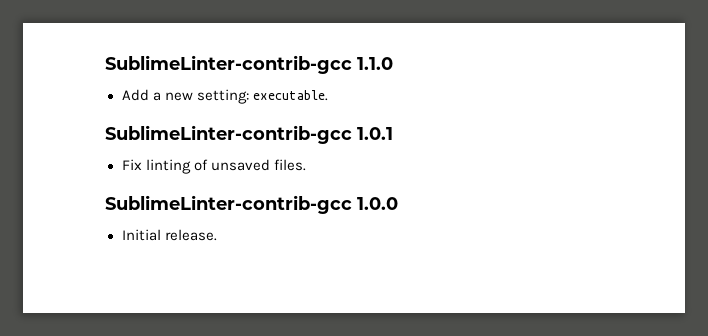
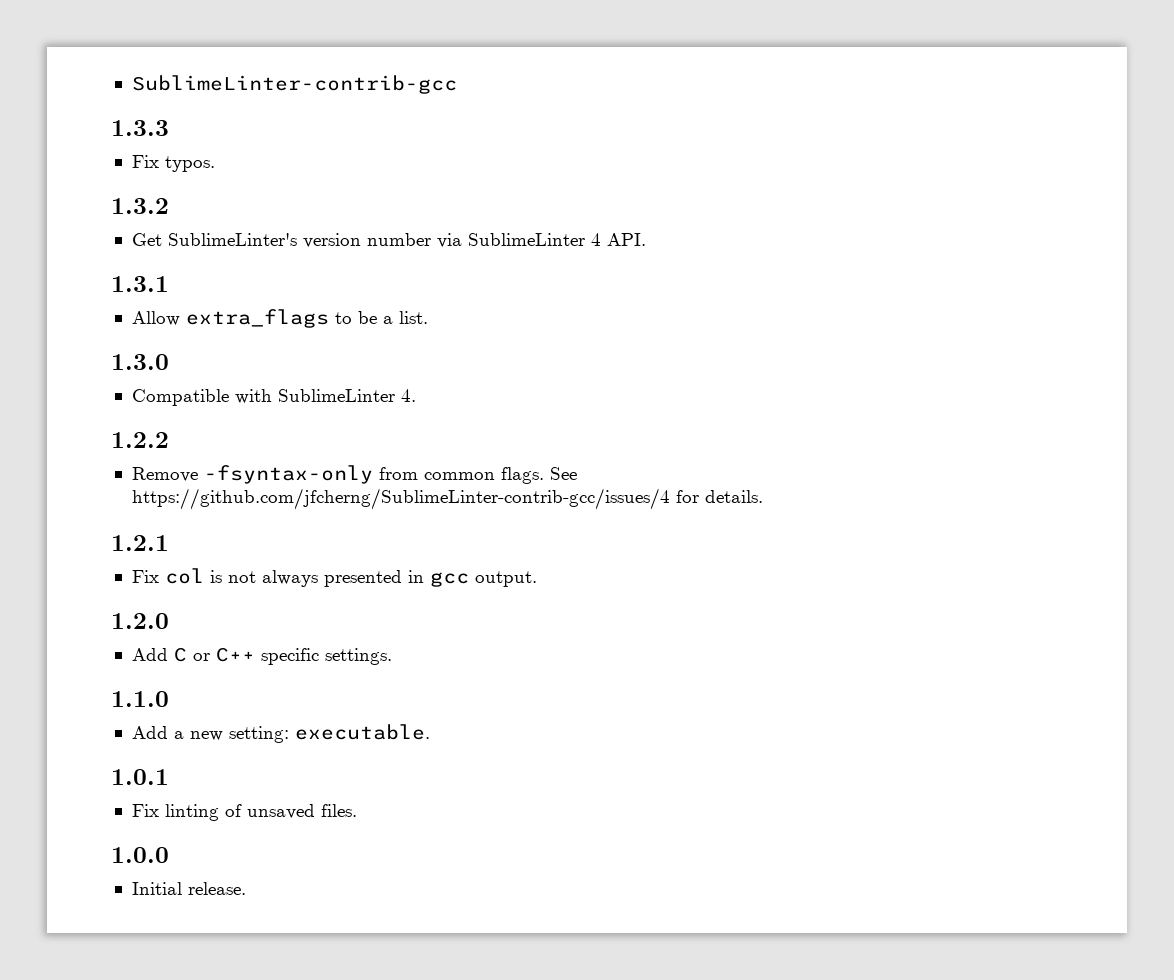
- SublimeLinter-contrib-gcc 1.1.0
+ SublimeLinter-contrib-gcc
+ 1.3.3
+ Fix typos.
+ 1.3.2
+ Get SublimeLinter's version number via SublimeLinter 4 API.
+ 1.3.1
+ Allow extra_flags to be a list.
+ 1.3.0
+ Compatible with SublimeLinter 4.
+ 1.2.2
+ Remove -fsyntax-only from common flags. See https://github.com/jfcherng/SublimeLinter-contrib-gcc/issues/4 for details.
+ 1.2.1
+ Fix col is not always presented in gcc output.
+ 1.2.0
+ Add C or C++ specific settings.
+ 1.1.0
- SublimeLinter-contrib-gcc 1.0.1
+ 1.0.1
- SublimeLinter-contrib-gcc 1.0.0
+ 1.0.0

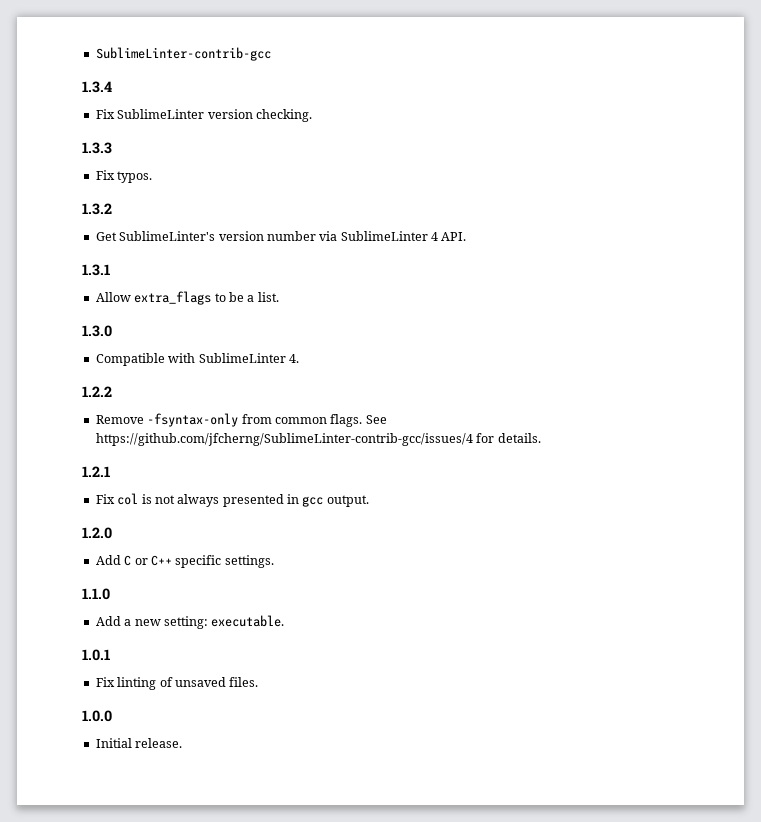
+ 1.3.4
+ Fix SublimeLinter version checking.

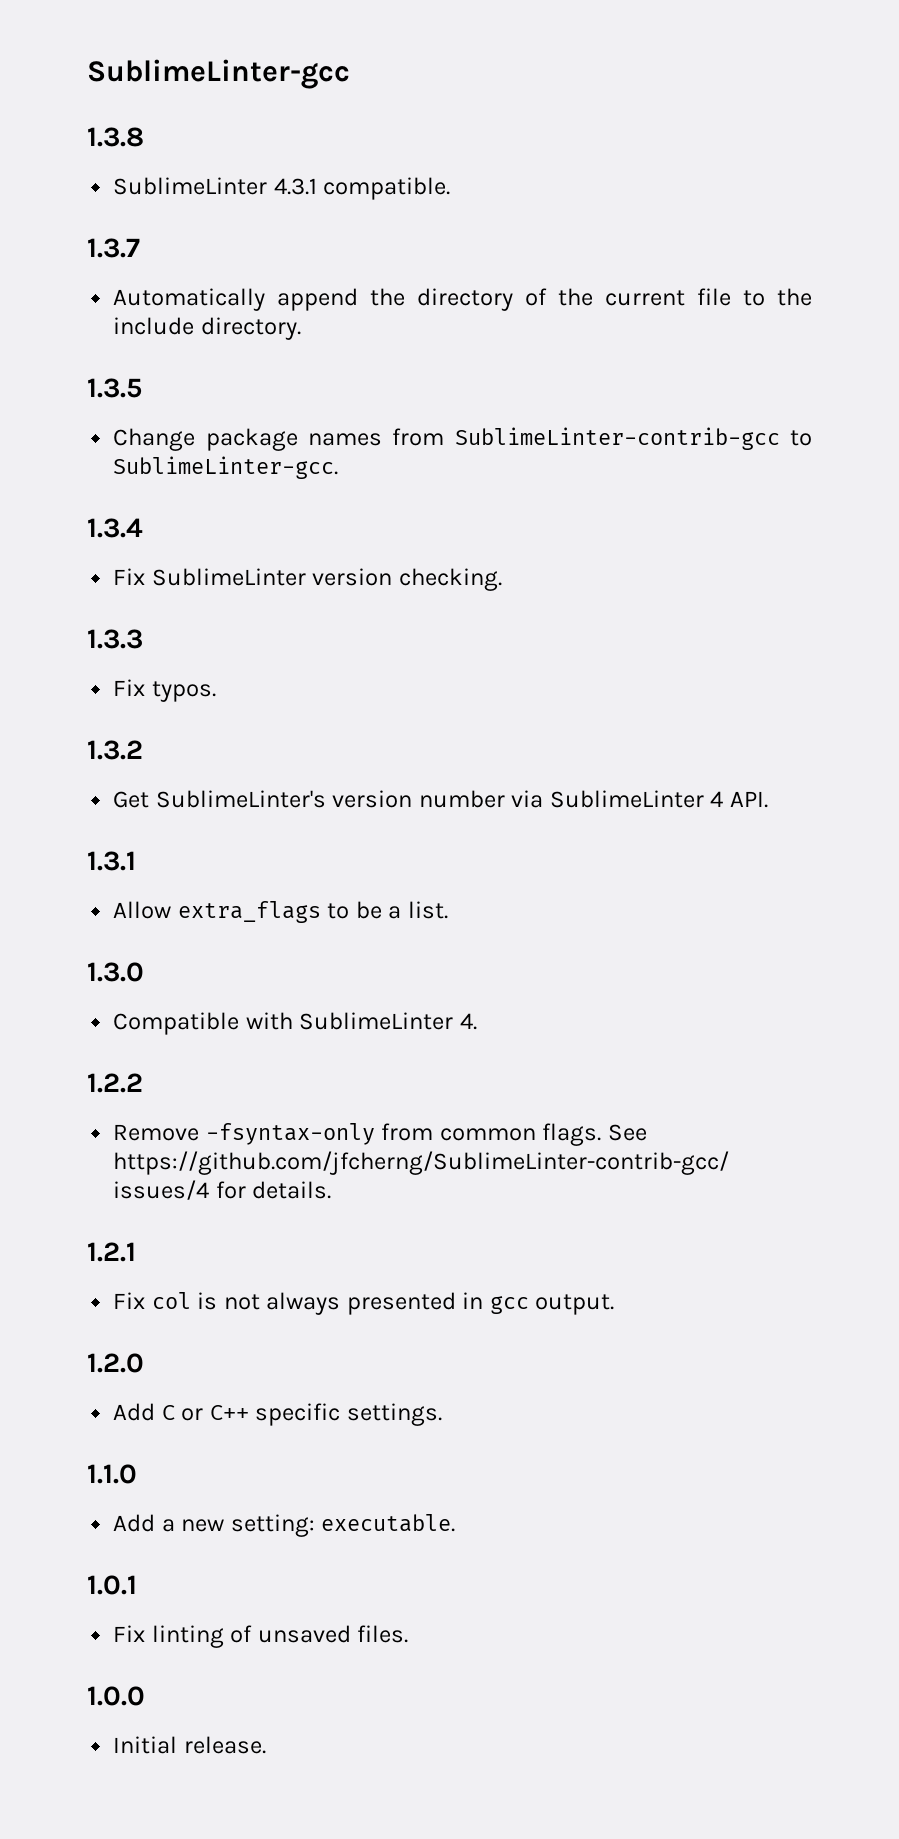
- SublimeLinter-contrib-gcc
+ SublimeLinter-gcc
+ 1.3.8
+ SublimeLinter 4.3.1 compatible.
+ 1.3.7
+ Automatically append the directory of the current file to the include directory.
+ 1.3.5
+ Change package names from SublimeLinter-contrib-gcc to SublimeLinter-gcc.

